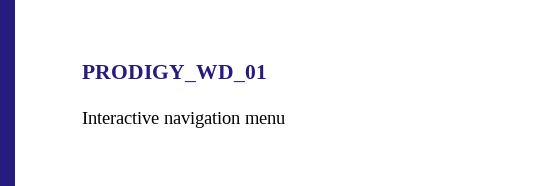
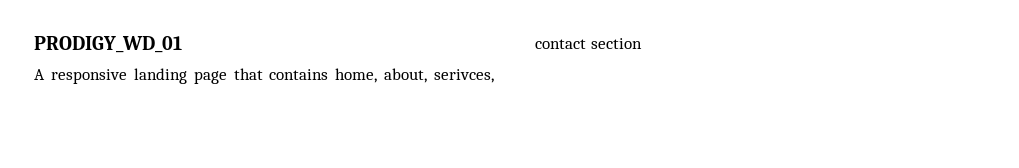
- Interactive navigation menu
+ A responsive landing page that contains home, about, serivces, contact section

